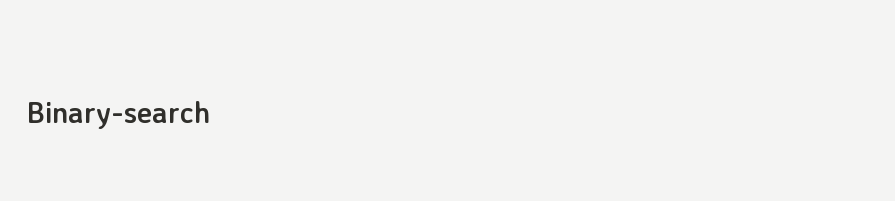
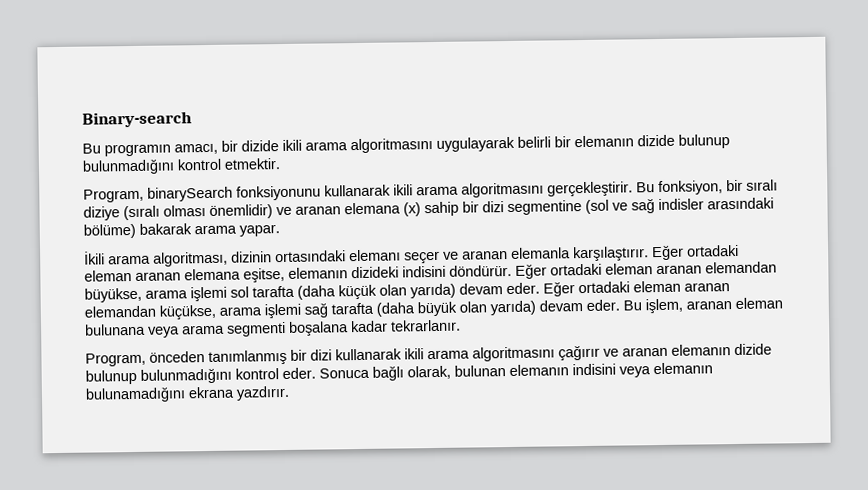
+ Bu programın amacı, bir dizide ikili arama algoritmasını uygulayarak belirli bir elemanın dizide bulunup bulunmadığını kontrol etmektir.
+ Program, binarySearch fonksiyonunu kullanarak ikili arama algoritmasını gerçekleştirir. Bu fonksiyon, bir sıralı diziye (sıralı olması önemlidir) ve aranan elemana (x) sahip bir dizi segmentine (sol ve sağ indisler arasındaki bölüme) bakarak arama yapar.
+ İkili arama algoritması, dizinin ortasındaki elemanı seçer ve aranan elemanla karşılaştırır. Eğer ortadaki eleman aranan elemana eşitse, elemanın dizideki indisini döndürür. Eğer ortadaki eleman aranan elemandan büyükse, arama işlemi sol tarafta (daha küçük olan yarıda) devam eder. Eğer ortadaki eleman aranan elemandan küçükse, arama işlemi sağ tarafta (daha büyük olan yarıda) devam eder. Bu işlem, aranan eleman bulunana veya arama segmenti boşalana kadar tekrarlanır.
+ Program, önceden tanımlanmış bir dizi kullanarak ikili arama algoritmasını çağırır ve aranan elemanın dizide bulunup bulunmadığını kontrol eder. Sonuca bağlı olarak, bulunan elemanın indisini veya elemanın bulunamadığını ekrana yazdırır.

